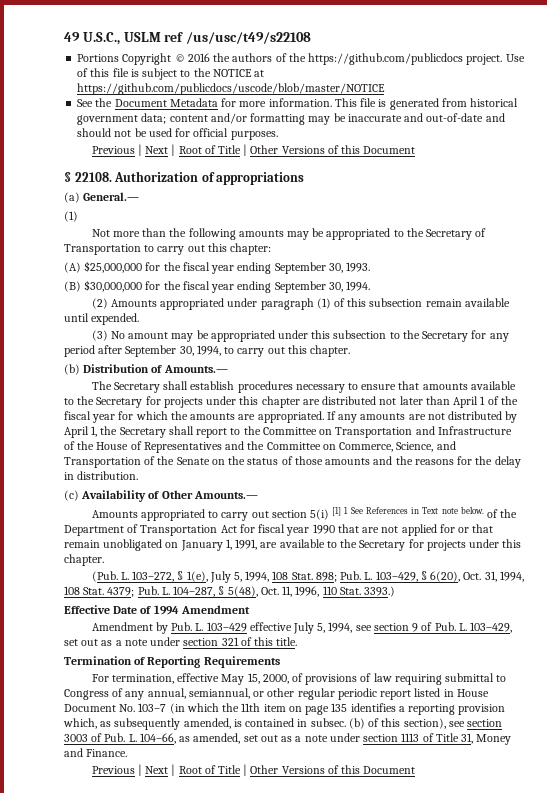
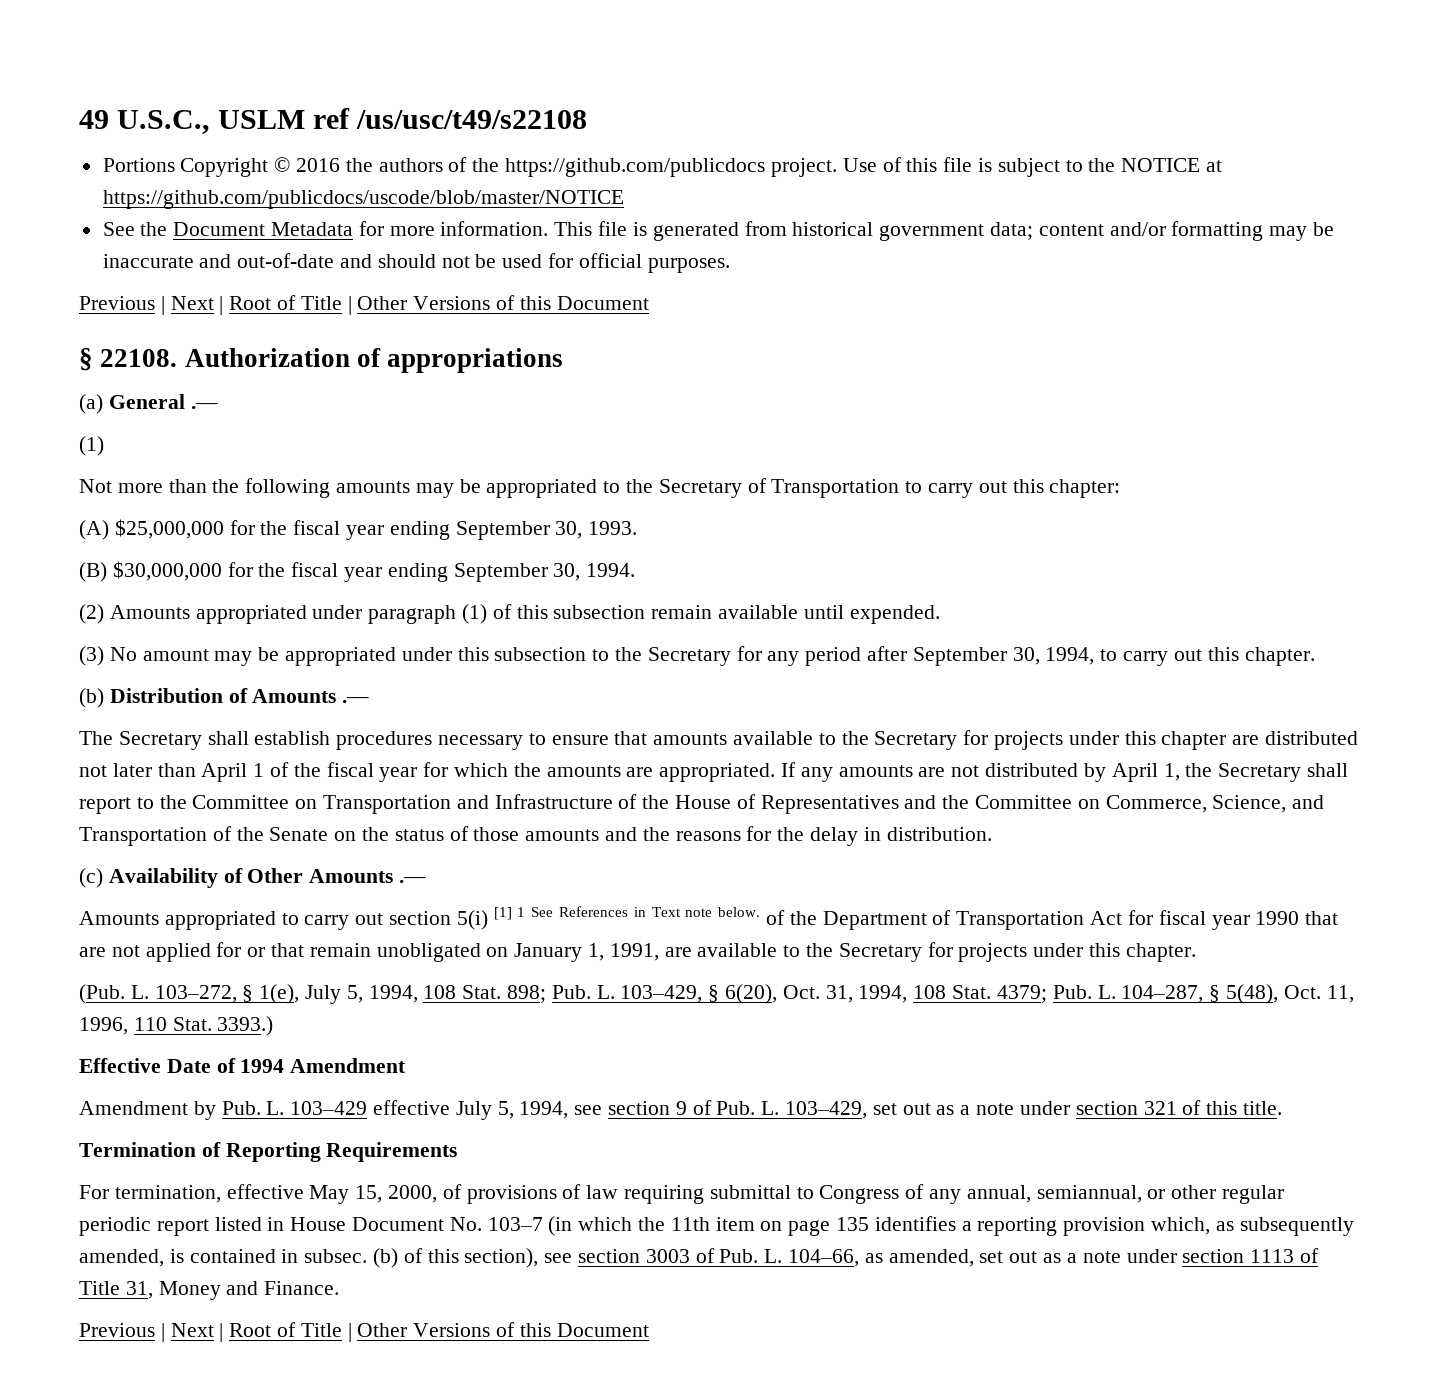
- (a) General.—
+ (a) General .—
- (b) Distribution of Amounts.—
+ (b) Distribution of Amounts .—
- (c) Availability of Other Amounts.—
+ (c) Availability of Other Amounts .—

